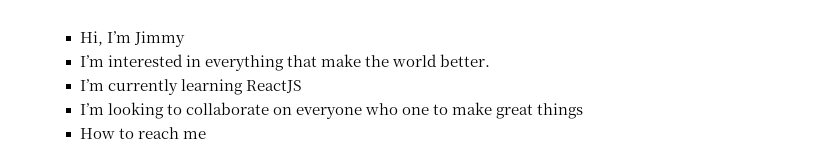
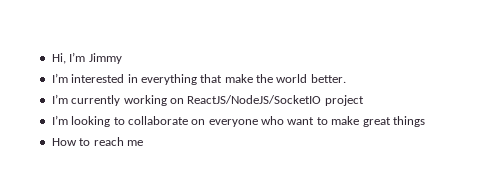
- I’m currently learning ReactJS
+ I’m currently working on ReactJS/NodeJS/SocketIO project
- I’m looking to collaborate on everyone who one to make great things
+ I’m looking to collaborate on everyone who want to make great things

